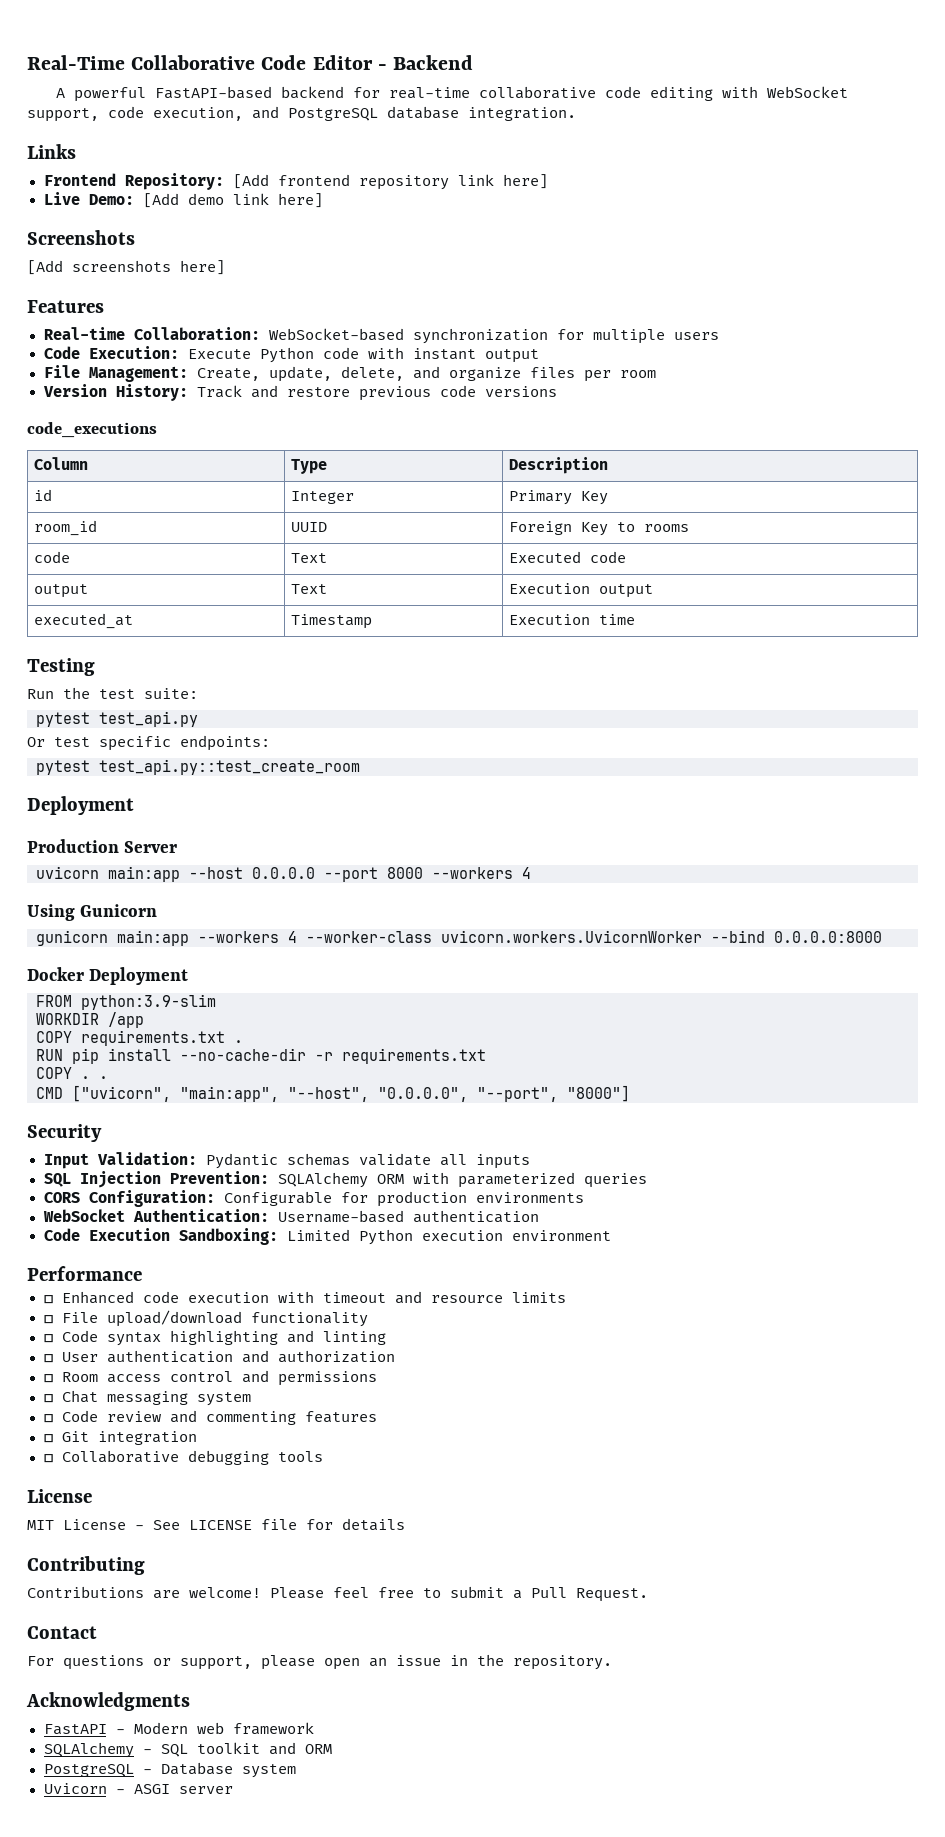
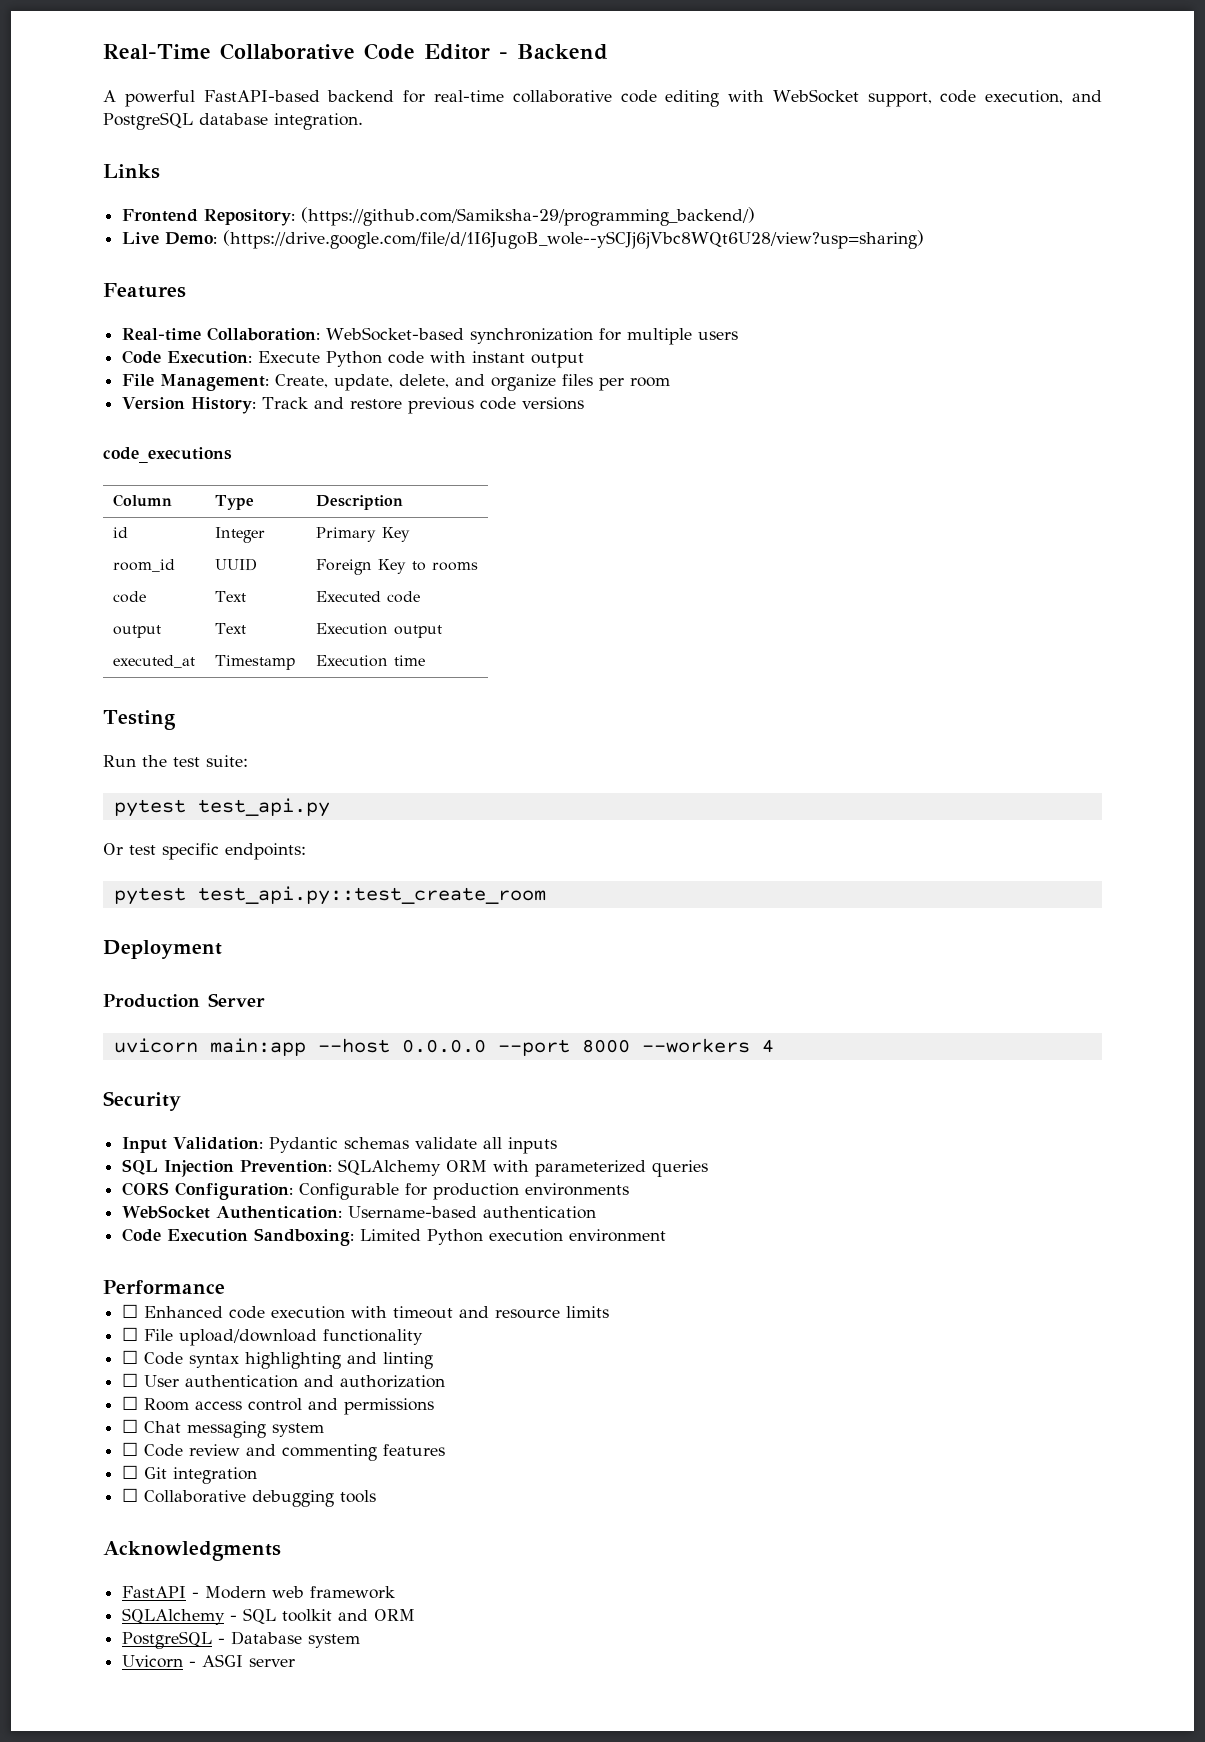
- Frontend Repository: [Add frontend repository link here]
- Live Demo: [Add demo link here]
- Screenshots
- [Add screenshots here]
+ Frontend Repository: (https://github.com/Samiksha-29/programming_backend/)
+ Live Demo: (https://drive.google.com/file/d/1I6JugoB_wole--ySCJj6jVbc8WQt6U28/view?usp=sharing)
- Using Gunicorn
- gunicorn main:app --workers 4 --worker-class uvicorn.workers.UvicornWorker --bind 0.0.0.0:8000
- Docker Deployment
- FROM python:3.9-slim
- WORKDIR /app
- COPY requirements.txt .
- RUN pip install --no-cache-dir -r requirements.txt
- COPY . .
- CMD ["uvicorn", "main:app", "--host", "0.0.0.0", "--port", "8000"]
  ☐ Collaborative debugging tools
- License
- MIT License - See LICENSE file for details
- Contributing
- Contributions are welcome! Please feel free to submit a Pull Request.
- Contact
- For questions or support, please open an issue in the repository.

